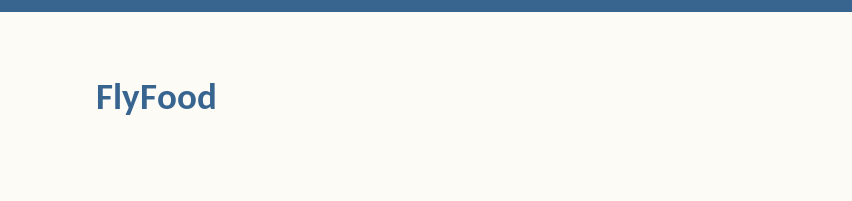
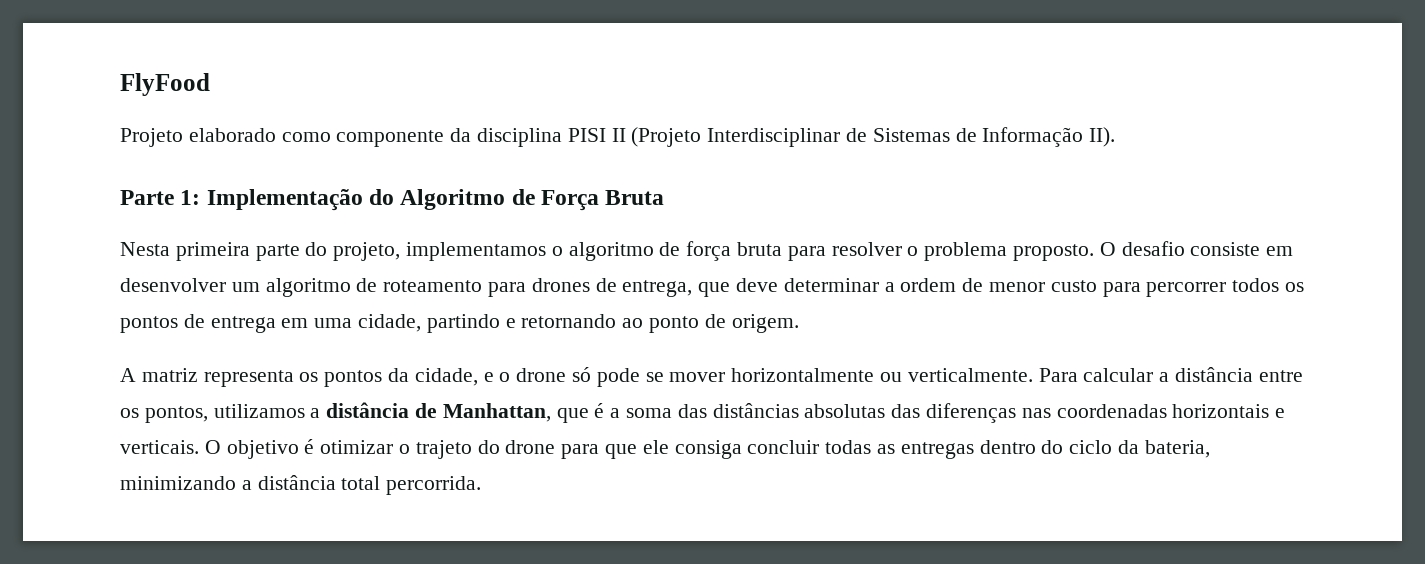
+ Projeto elaborado como componente da disciplina PISI II (Projeto Interdisciplinar de Sistemas de Informação II).
+ Parte 1: Implementação do Algoritmo de Força Bruta
+ Nesta primeira parte do projeto, implementamos o algoritmo de força bruta para resolver o problema proposto. O desafio consiste em desenvolver um algoritmo de roteamento para drones de entrega, que deve determinar a ordem de menor custo para percorrer todos os pontos de entrega em uma cidade, partindo e retornando ao ponto de origem.
+ A matriz representa os pontos da cidade, e o drone só pode se mover horizontalmente ou verticalmente. Para calcular a distância entre os pontos, utilizamos a distância de Manhattan, que é a soma das distâncias absolutas das diferenças nas coordenadas horizontais e verticais. O objetivo é otimizar o trajeto do drone para que ele consiga concluir todas as entregas dentro do ciclo da bateria, minimizando a distância total percorrida.

